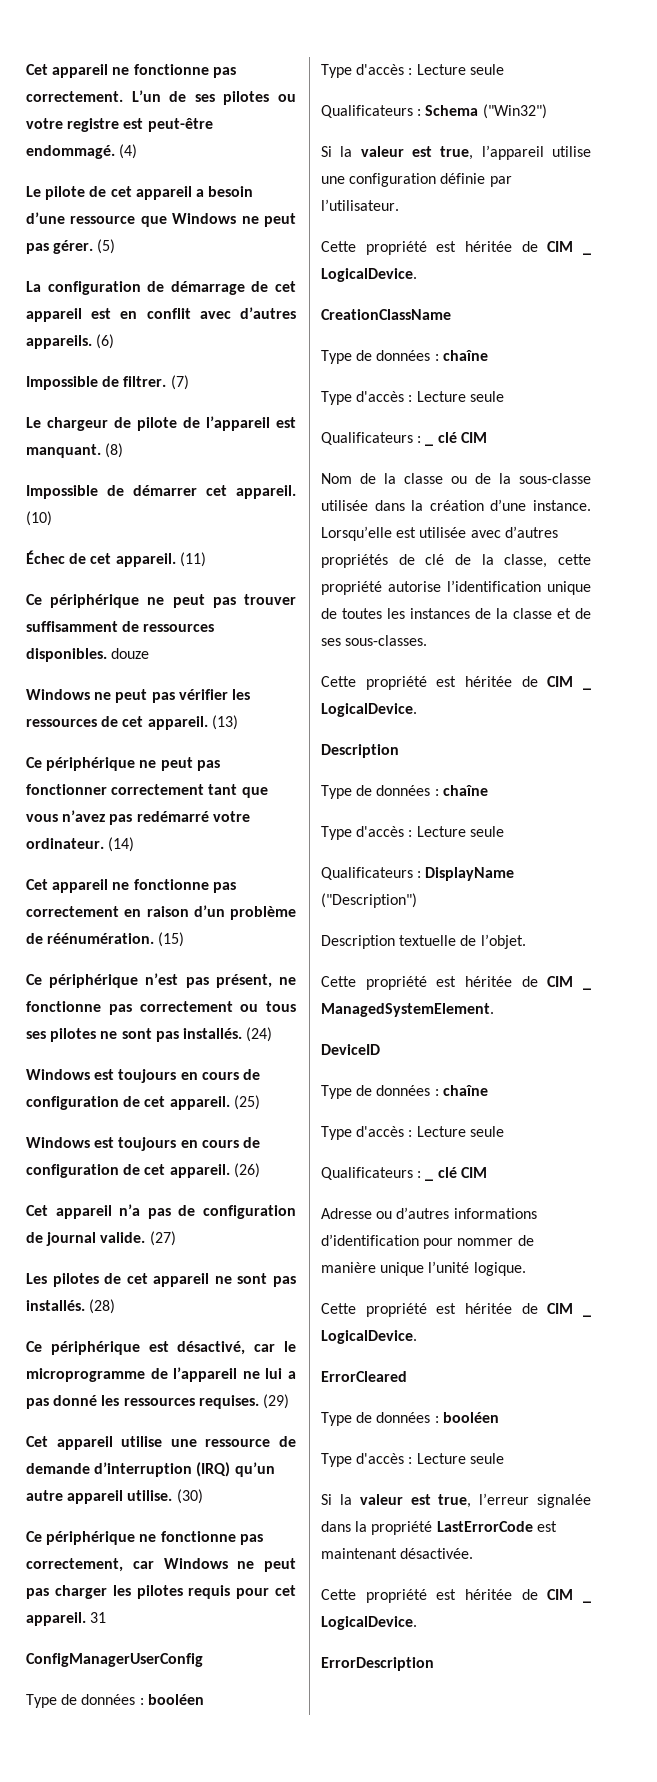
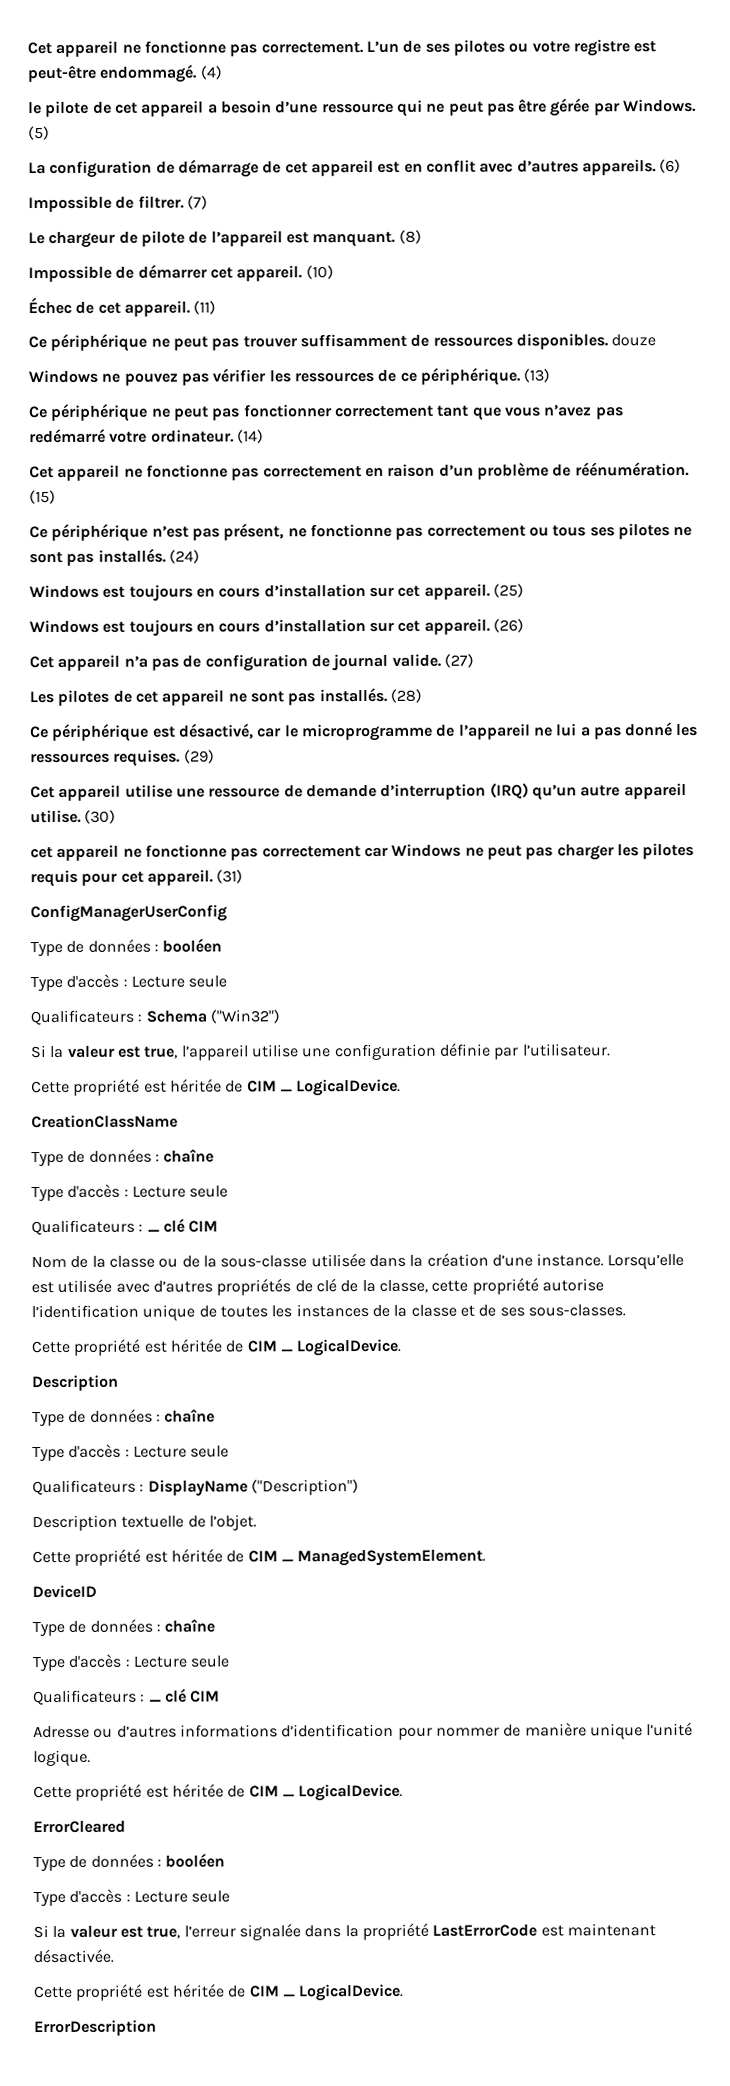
- Le pilote de cet appareil a besoin d’une ressource que Windows ne peut pas gérer.
+ le pilote de cet appareil a besoin d’une ressource qui ne peut pas être gérée par Windows.
- Windows ne peut pas vérifier les ressources de cet appareil.
+ Windows ne pouvez pas vérifier les ressources de ce périphérique.
  (24)
- Windows est toujours en cours de configuration de cet appareil.
+ Windows est toujours en cours d’installation sur cet appareil.
  (25)
- Windows est toujours en cours de configuration de cet appareil.
+ Windows est toujours en cours d’installation sur cet appareil.
- Ce périphérique ne fonctionne pas correctement, car Windows ne peut pas charger les pilotes requis pour cet appareil.
+ cet appareil ne fonctionne pas correctement car Windows ne peut pas charger les pilotes requis pour cet appareil.
- 31
+ (31)

